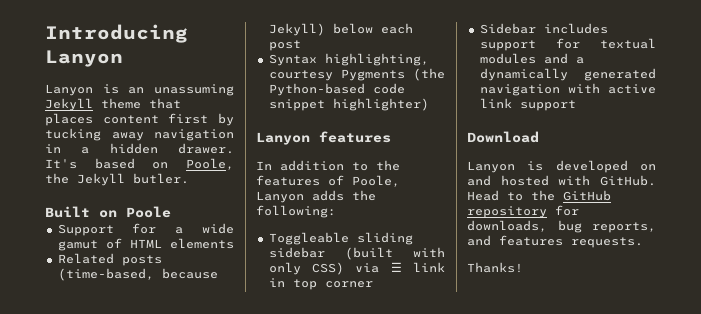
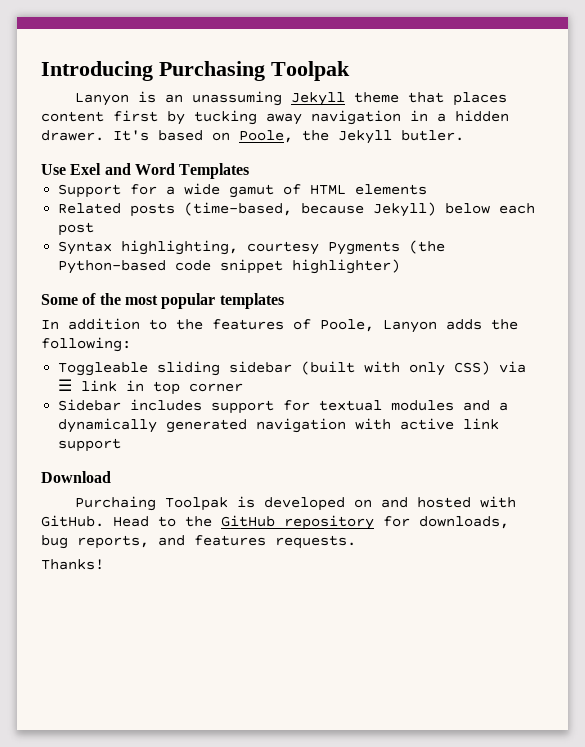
- Introducing Lanyon
+ Introducing Purchasing Toolpak
- Built on Poole
+ Use Exel and Word Templates
- Lanyon features
+ Some of the most popular templates
- Lanyon is developed on and hosted with GitHub.
+ Purchaing Toolpak is developed on and hosted with GitHub.

